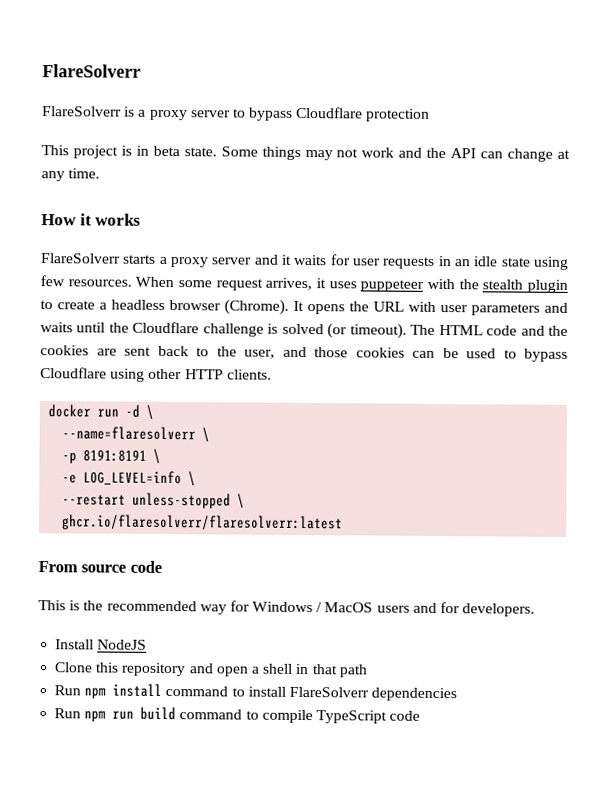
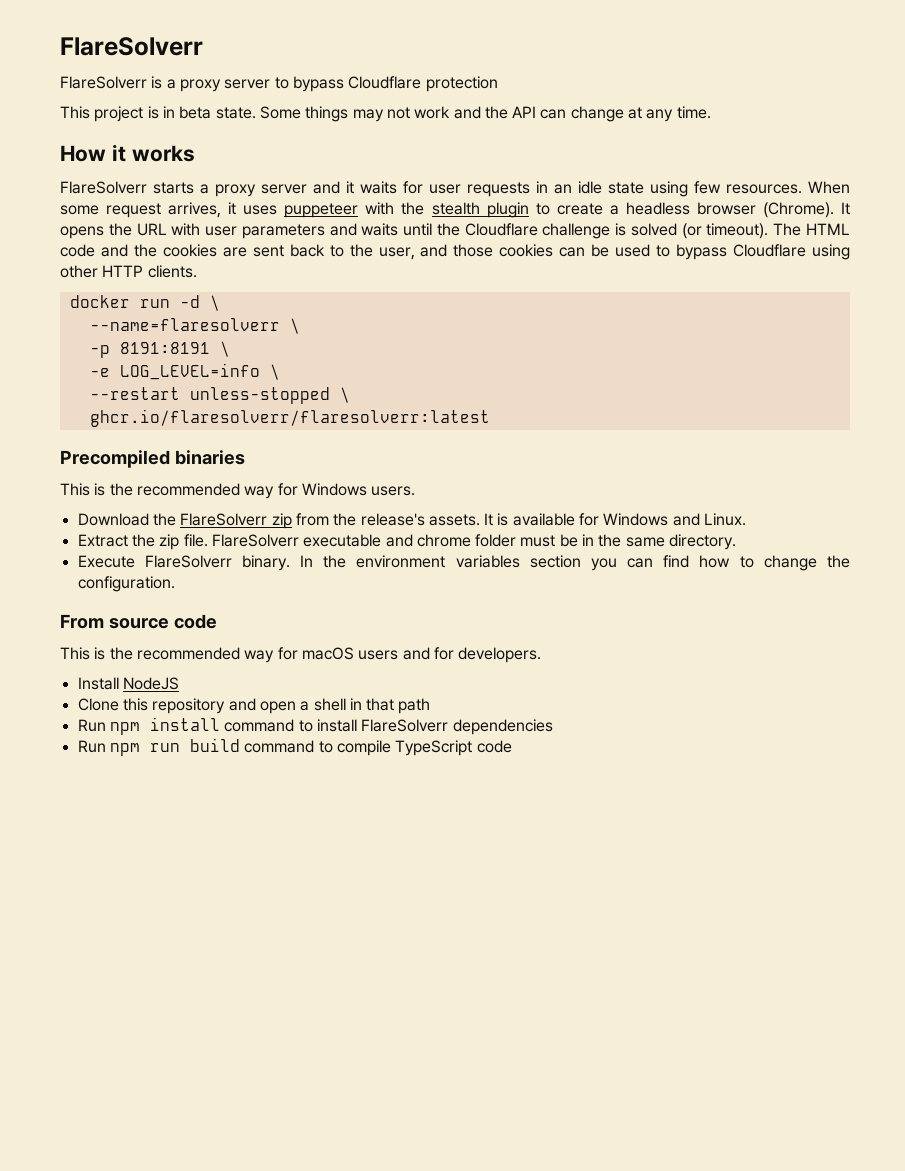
+ Precompiled binaries
+ This is the recommended way for Windows users.
+ Download the FlareSolverr zip from the release's assets. It is available for Windows and Linux.
+ Extract the zip file. FlareSolverr executable and chrome folder must be in the same directory.
+ Execute FlareSolverr binary. In the environment variables section you can find how to change the configuration.
- This is the recommended way for Windows / MacOS users and for developers.
+ This is the recommended way for macOS users and for developers.

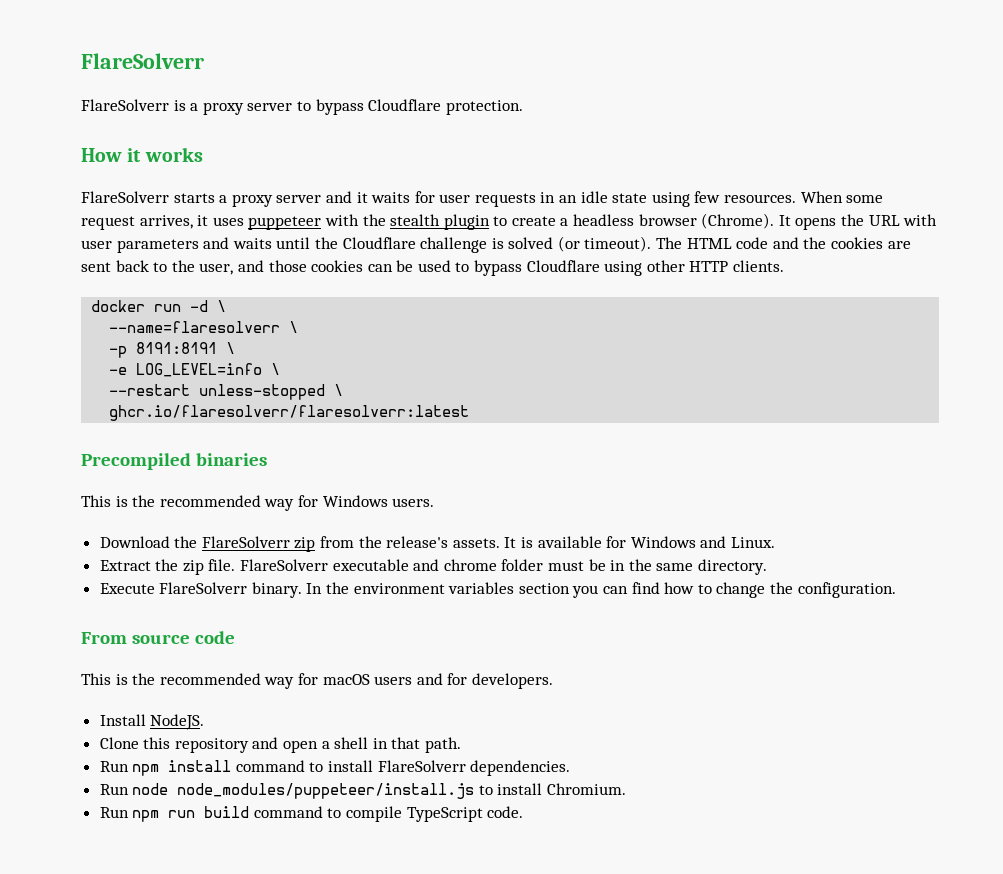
- FlareSolverr is a proxy server to bypass Cloudflare protection
- This project is in beta state. Some things may not work and the API can change at any time.
+ FlareSolverr is a proxy server to bypass Cloudflare protection.
- Install NodeJS
+ Install NodeJS.
- Clone this repository and open a shell in that path
+ Clone this repository and open a shell in that path.
- Run npm install command to install FlareSolverr dependencies
+ Run npm install command to install FlareSolverr dependencies.
+ Run node node_modules/puppeteer/install.js to install Chromium.
- Run npm run build command to compile TypeScript code
+ Run npm run build command to compile TypeScript code.

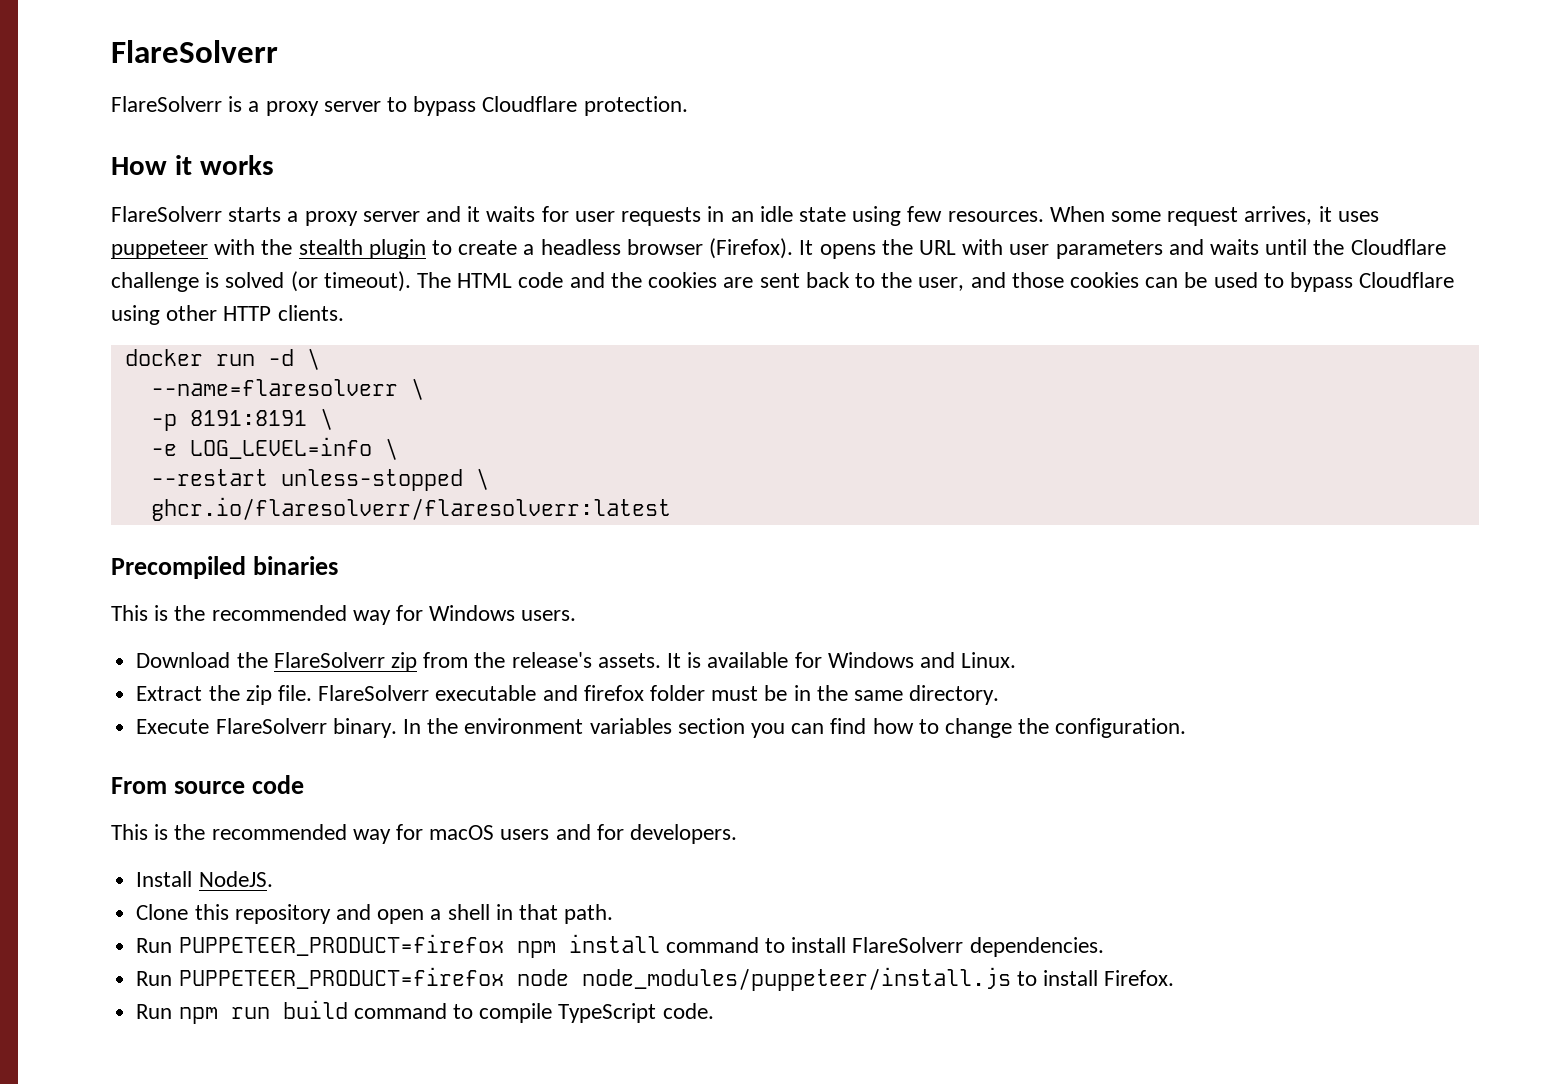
- When some request arrives, it uses puppeteer with the stealth plugin to create a headless browser (Chrome).
+ When some request arrives, it uses puppeteer with the stealth plugin to create a headless browser (Firefox).
- FlareSolverr executable and chrome folder must be in the same directory.
+ FlareSolverr executable and firefox folder must be in the same directory.
- Run npm install command to install FlareSolverr dependencies.
+ Run PUPPETEER_PRODUCT=firefox npm install command to install FlareSolverr dependencies.
- Run node node_modules/puppeteer/install.js to install Chromium.
+ Run PUPPETEER_PRODUCT=firefox node node_modules/puppeteer/install.js to install Firefox.

